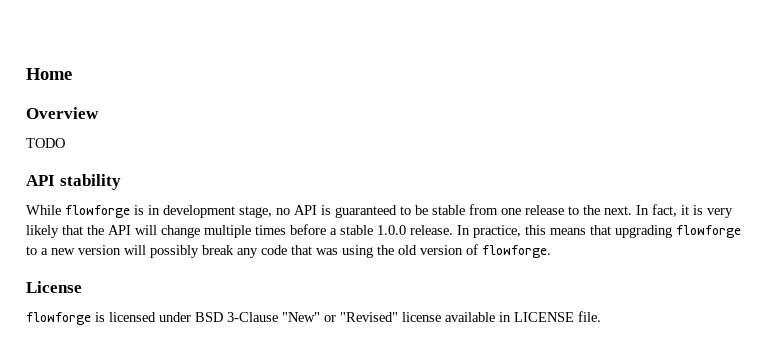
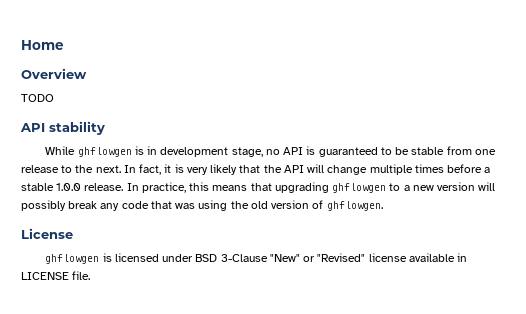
- While flowforge is in development stage, no API is guaranteed to be stable from one release to the next.
+ While ghflowgen is in development stage, no API is guaranteed to be stable from one release to the next.
- In practice, this means that upgrading flowforge to a new version will possibly break any code that was using the old version of flowforge.
+ In practice, this means that upgrading ghflowgen to a new version will possibly break any code that was using the old version of ghflowgen.
- flowforge is licensed under BSD 3-Clause "New" or "Revised" license available in LICENSE file.
+ ghflowgen is licensed under BSD 3-Clause "New" or "Revised" license available in LICENSE file.

